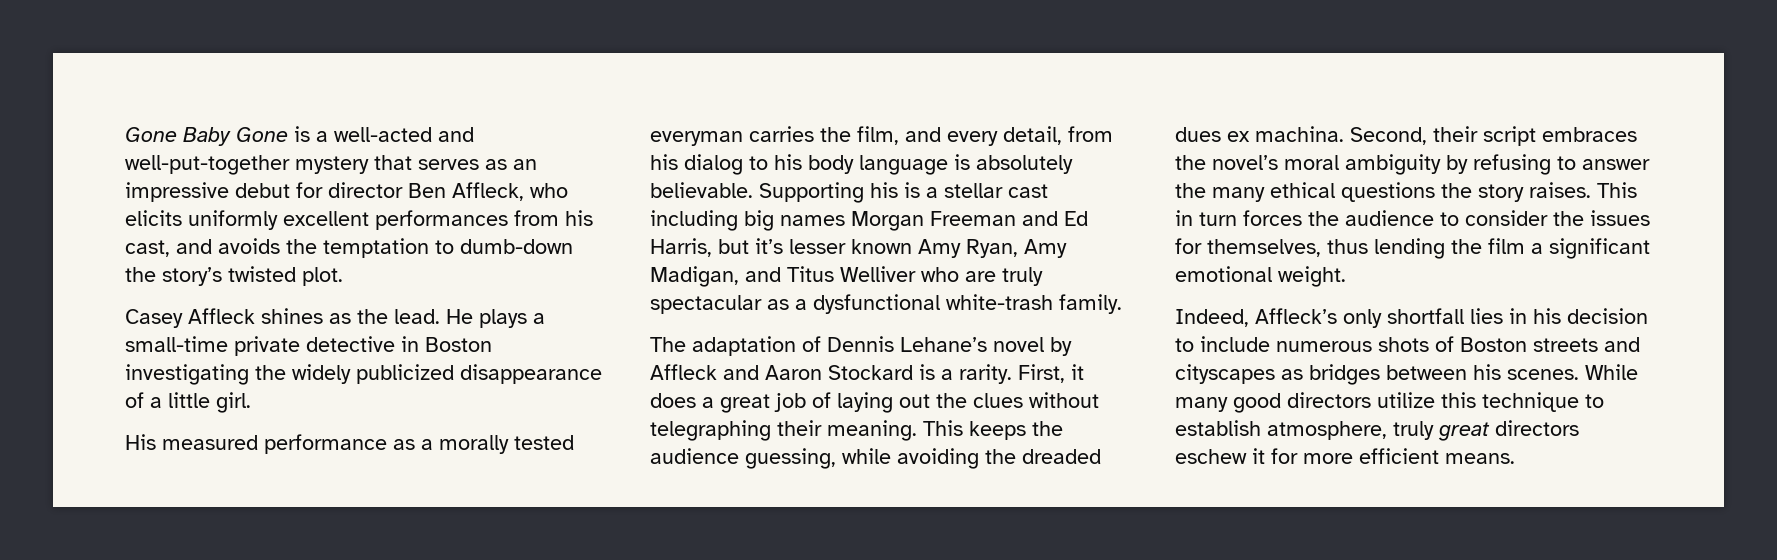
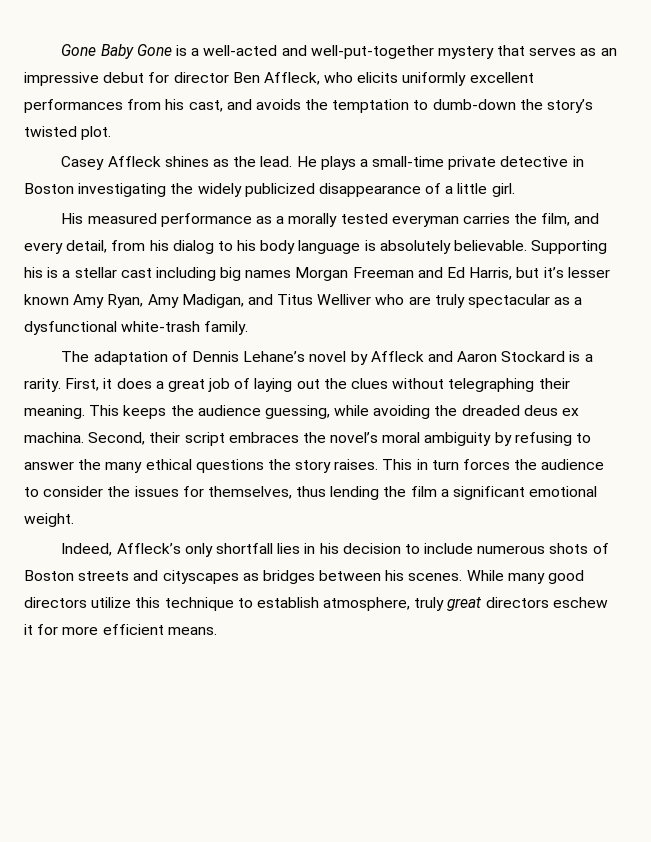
- This keeps the audience guessing, while avoiding the dreaded dues ex machina.
+ This keeps the audience guessing, while avoiding the dreaded deus ex machina.

